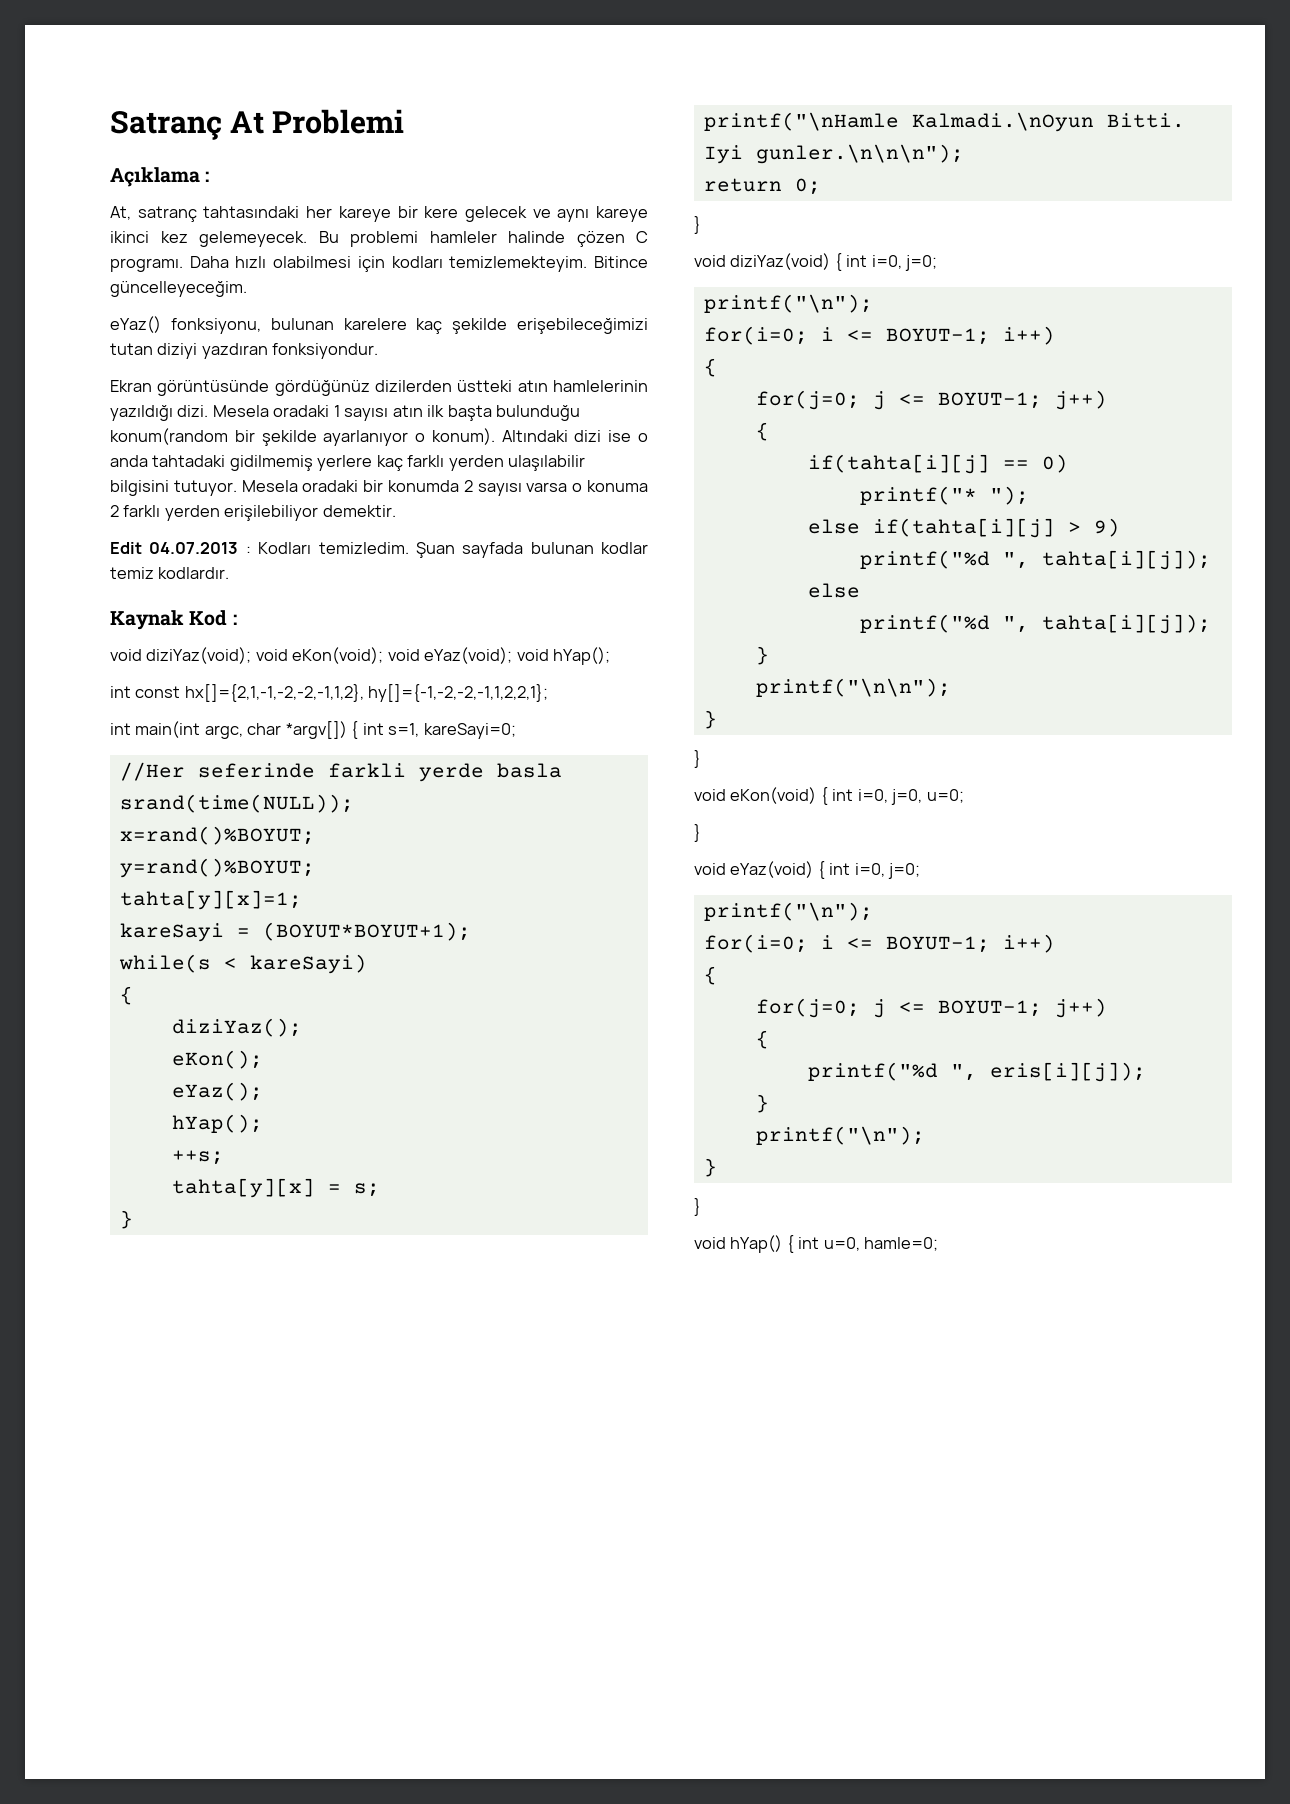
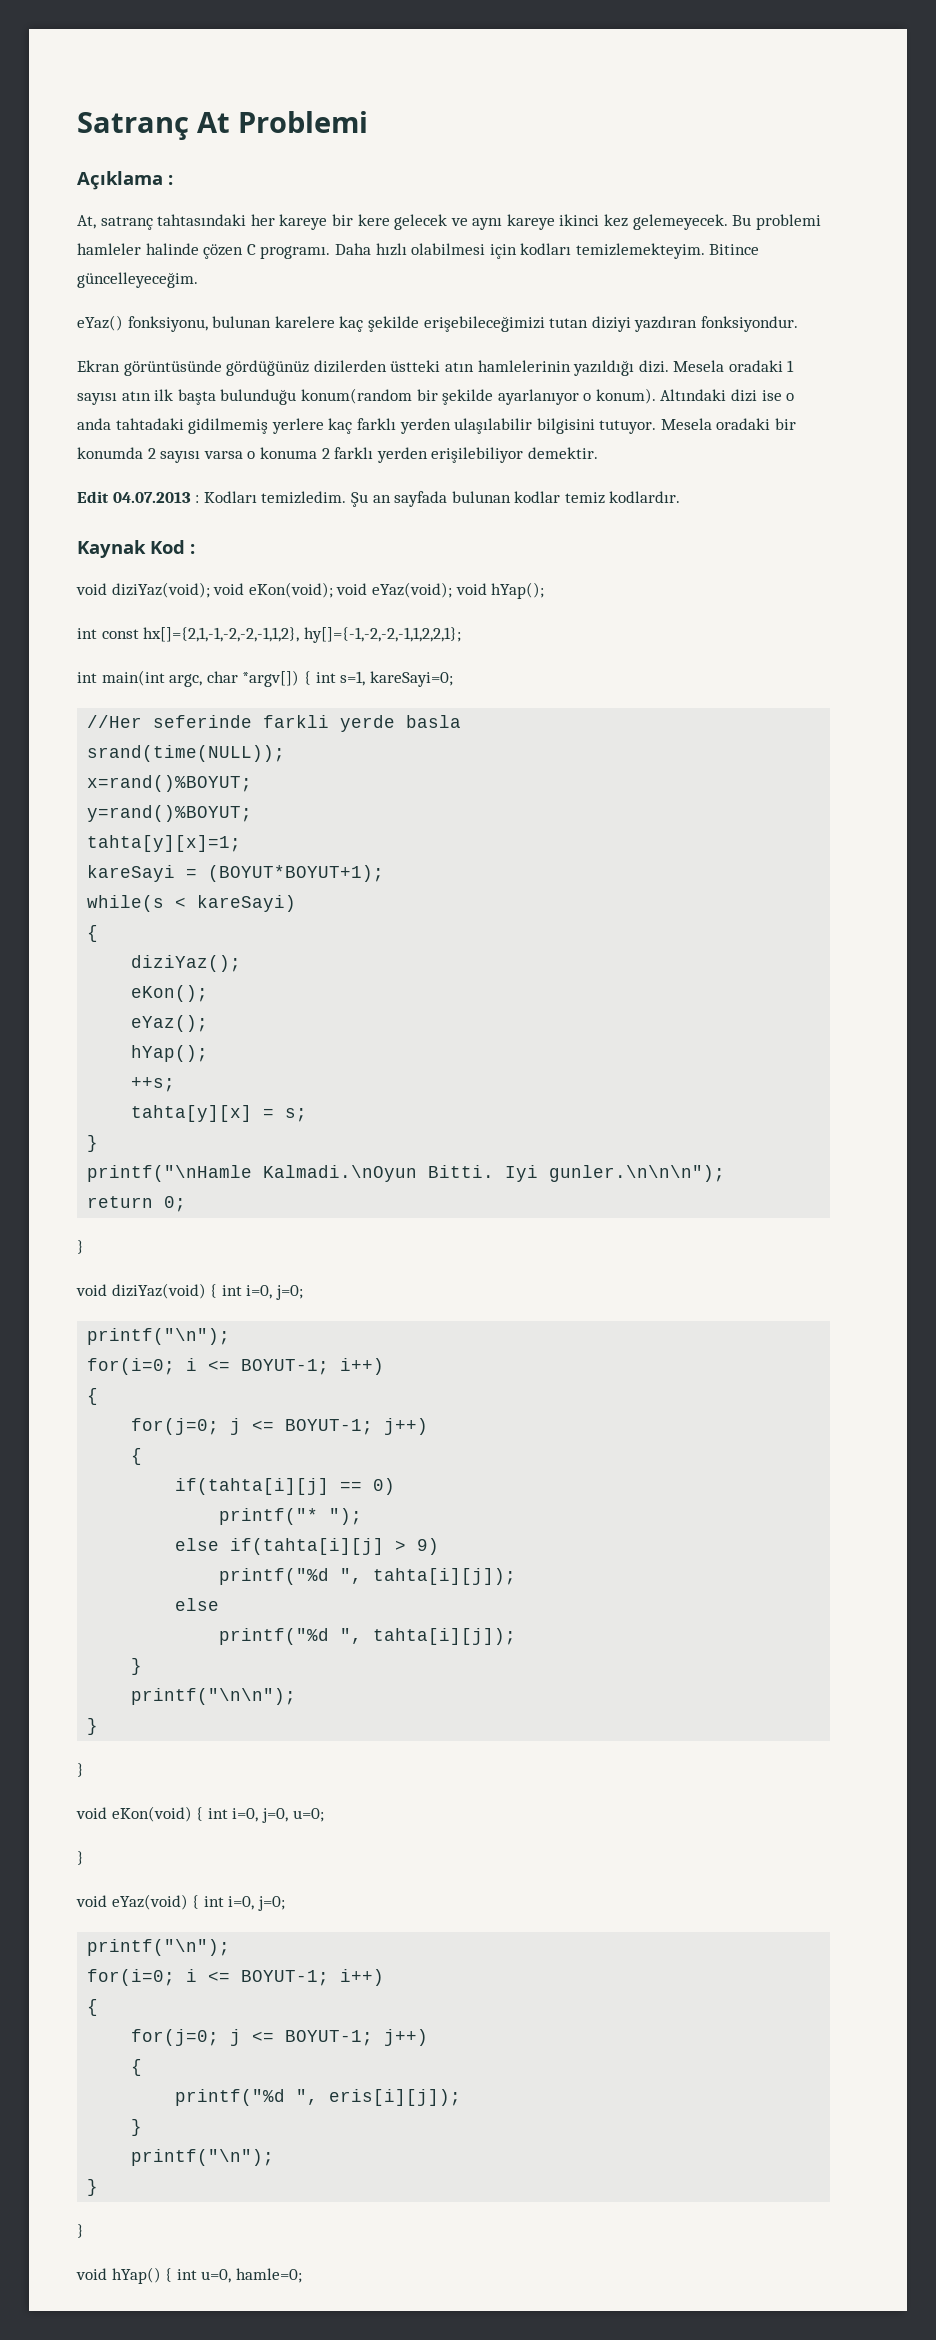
- Şuan sayfada bulunan kodlar temiz kodlardır.
+ Şu an sayfada bulunan kodlar temiz kodlardır.

